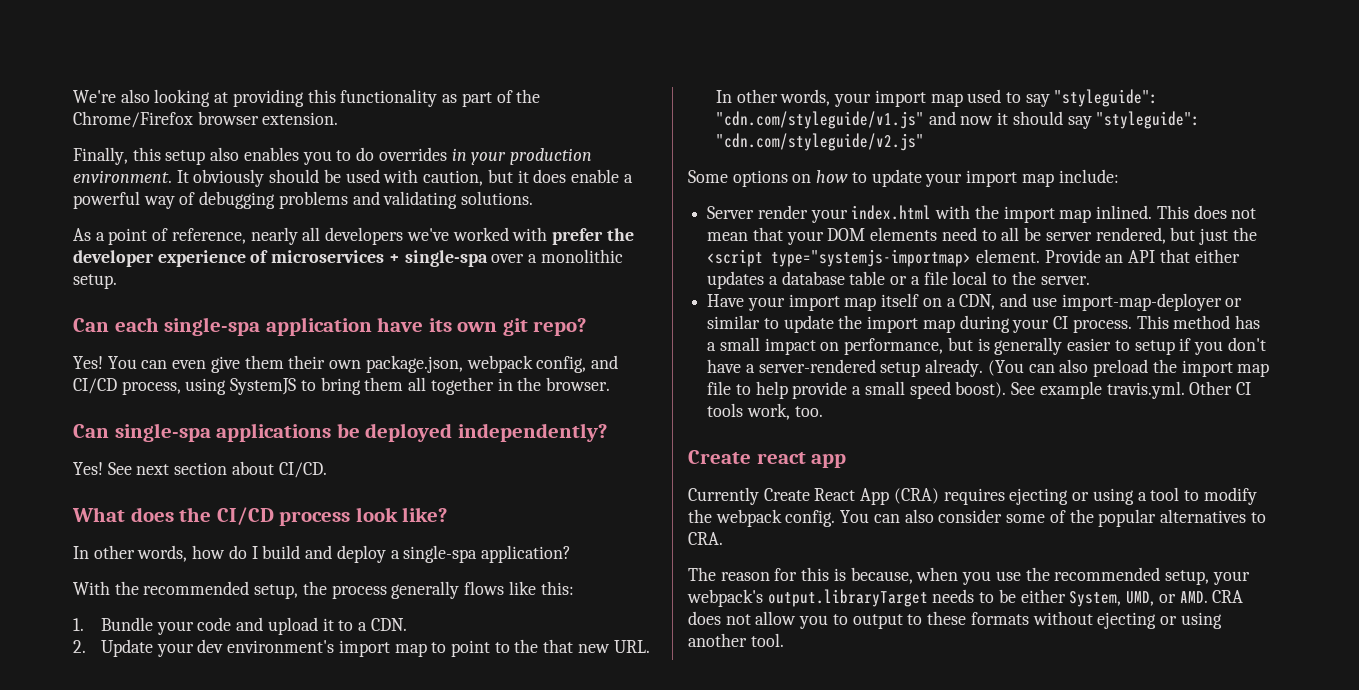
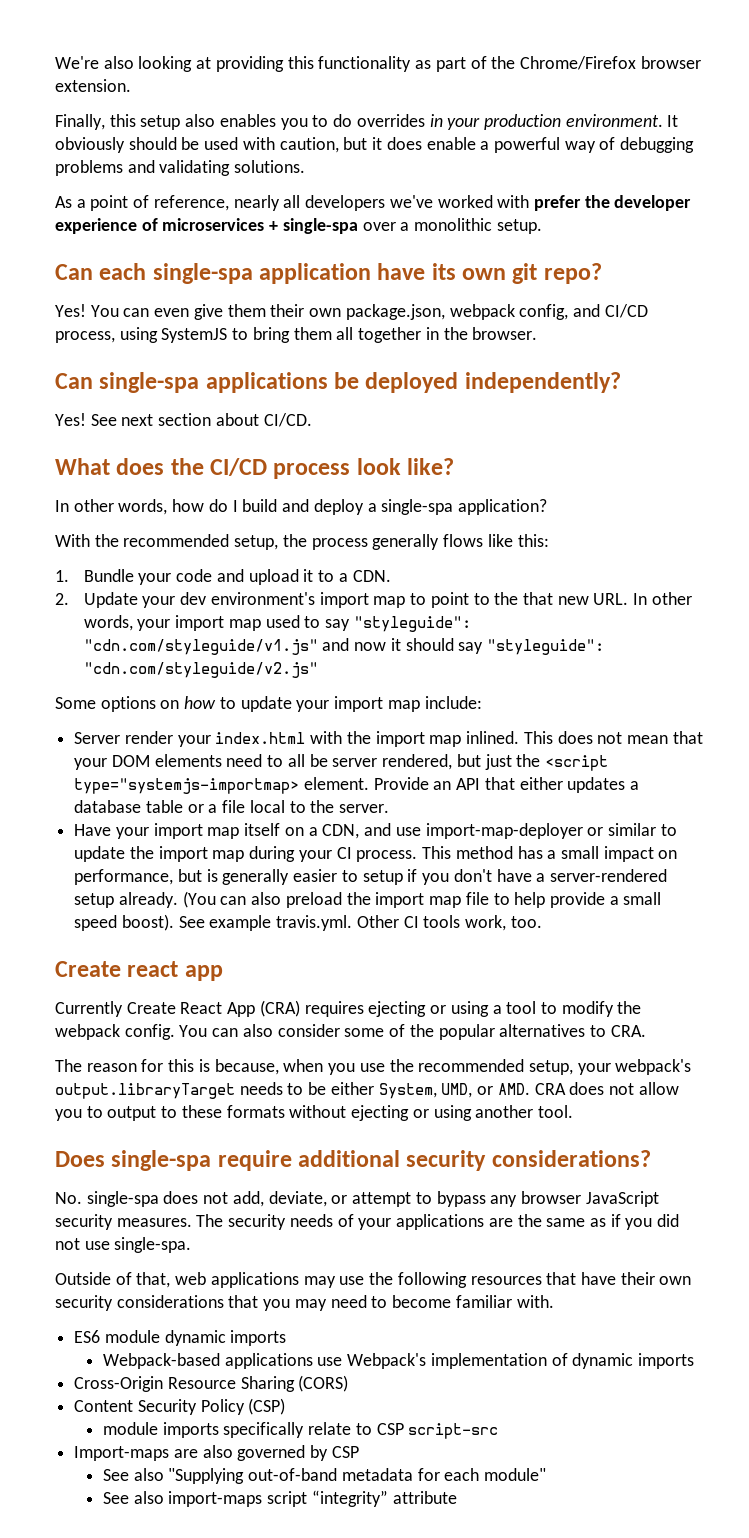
+ Does single-spa require additional security considerations?
+ No. single-spa does not add, deviate, or attempt to bypass any browser JavaScript security measures. The security needs of your applications are the same as if you did not use single-spa.
+ Outside of that, web applications may use the following resources that have their own security considerations that you may need to become familiar with.
+ ES6 module dynamic imports
+ Webpack-based applications use Webpack's implementation of dynamic imports
+ Cross-Origin Resource Sharing (CORS)
+ Content Security Policy (CSP)
+ module imports specifically relate to CSP script-src
+ Import-maps are also governed by CSP
+ See also "Supplying out-of-band metadata for each module"
+ See also import-maps script “integrity” attribute

